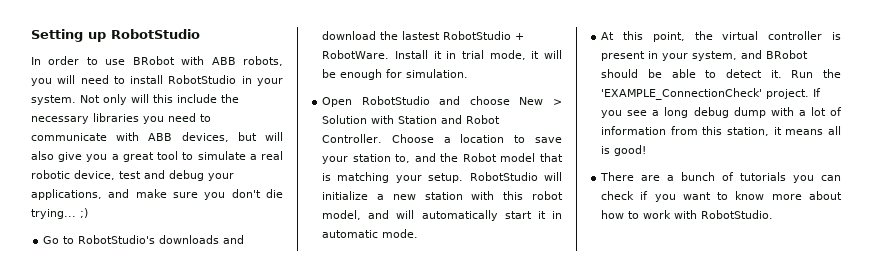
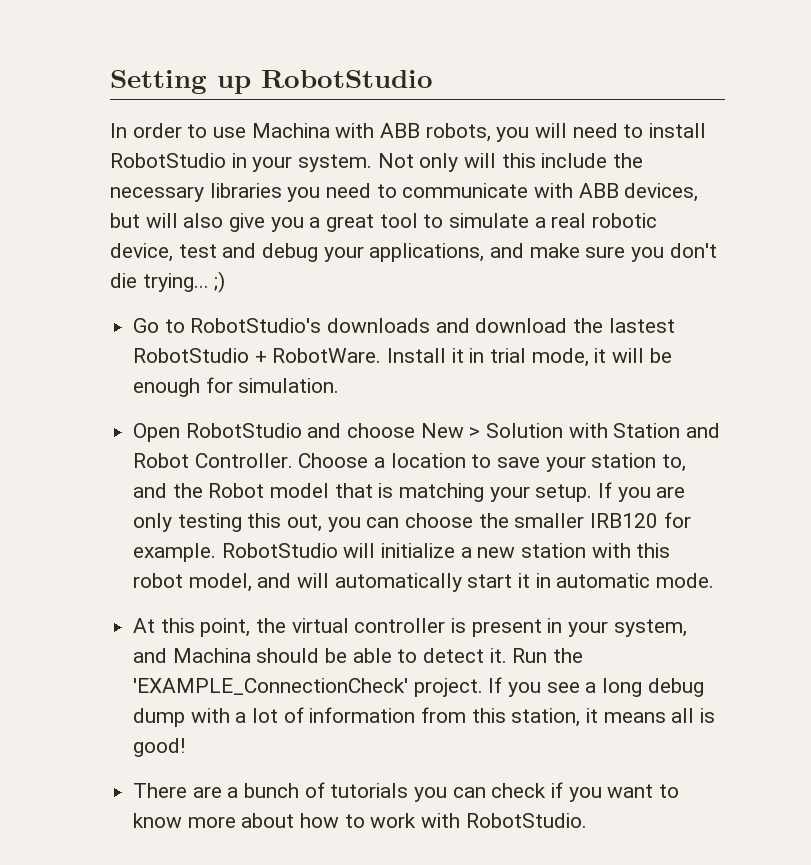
- In order to use BRobot with ABB robots, you will need to install RobotStudio in your system.
+ In order to use Machina with ABB robots, you will need to install RobotStudio in your system.
+ If you are only testing this out, you can choose the smaller IRB120 for example.
- At this point, the virtual controller is present in your system, and BRobot should be able to detect it.
+ At this point, the virtual controller is present in your system, and Machina should be able to detect it.

